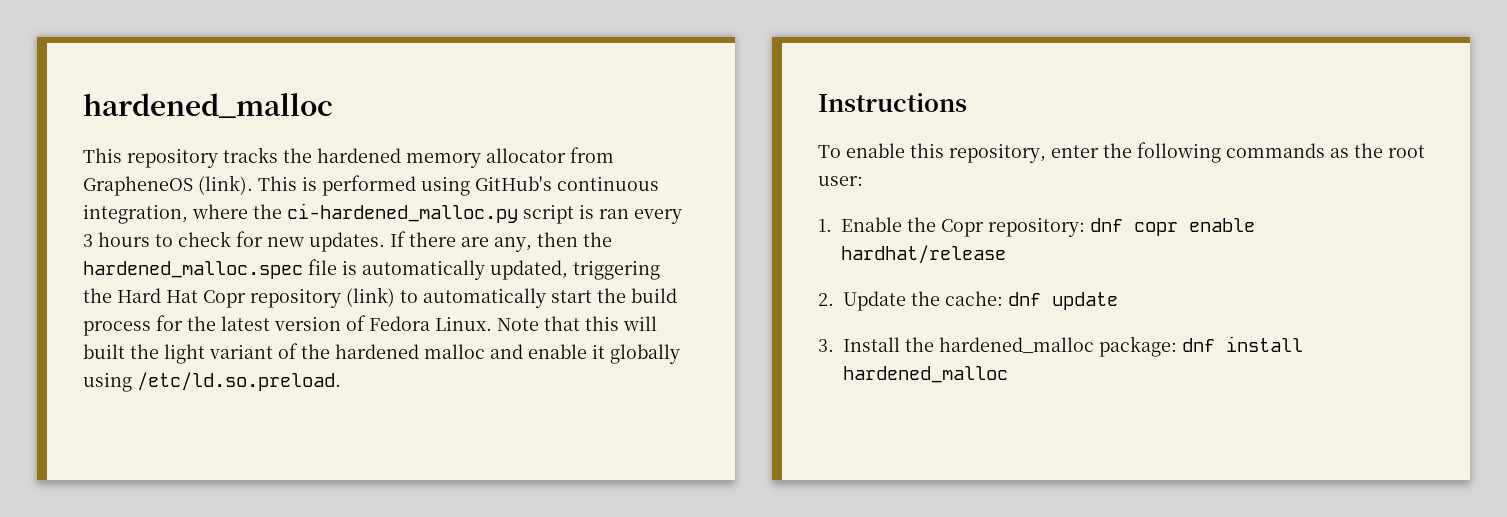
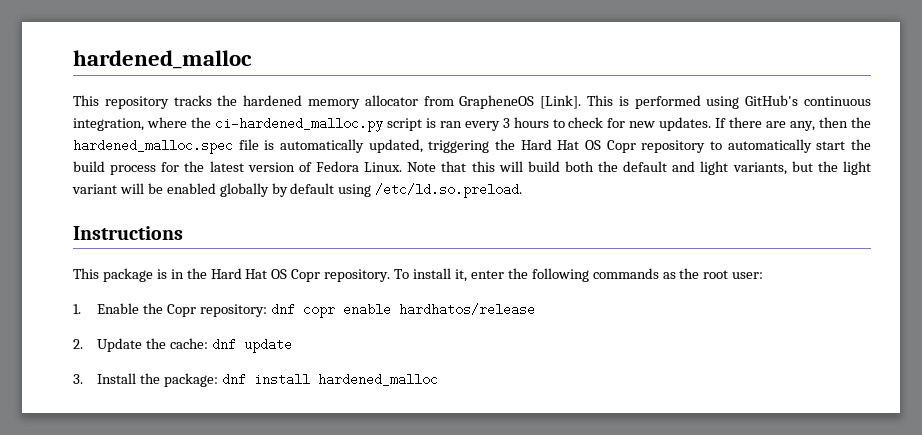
- This repository tracks the hardened memory allocator from GrapheneOS (link).
+ This repository tracks the hardened memory allocator from GrapheneOS [Link].
- If there are any, then the hardened_malloc.spec file is automatically updated, triggering the Hard Hat Copr repository (link) to automatically start the build process for the latest version of Fedora Linux.
+ If there are any, then the hardened_malloc.spec file is automatically updated, triggering the Hard Hat OS Copr repository to automatically start the build process for the latest version of Fedora Linux.
- Note that this will built the light variant of the hardened malloc and enable it globally using /etc/ld.so.preload.
+ Note that this will build both the default and light variants, but the light variant will be enabled globally by default using /etc/ld.so.preload.
  Instructions
- To enable this repository, enter the following commands as the root user:
+ This package is in the Hard Hat OS Copr repository. To install it, enter the following commands as the root user:
- 1. Enable the Copr repository: dnf copr enable hardhat/release
+ 1. Enable the Copr repository: dnf copr enable hardhatos/release
- 3. Install the hardened_malloc package: dnf install hardened_malloc
+ 3. Install the package: dnf install hardened_malloc

